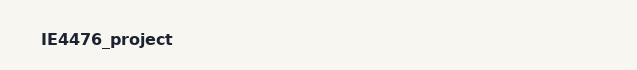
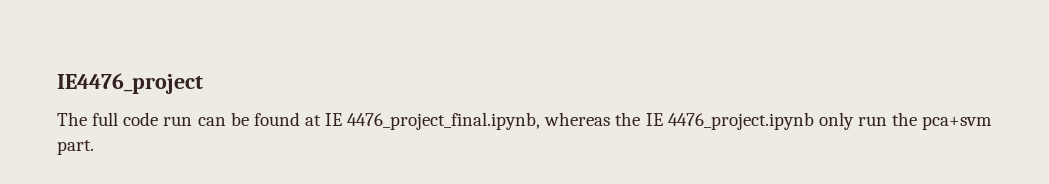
+ The full code run can be found at IE 4476_project_final.ipynb, whereas the IE 4476_project.ipynb only run the pca+svm part.

